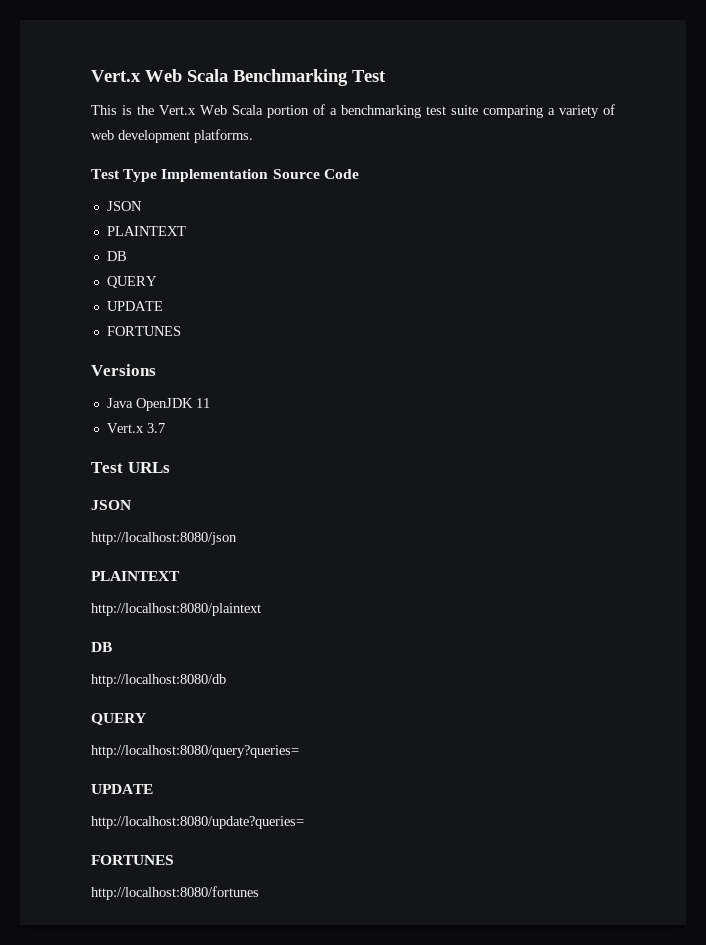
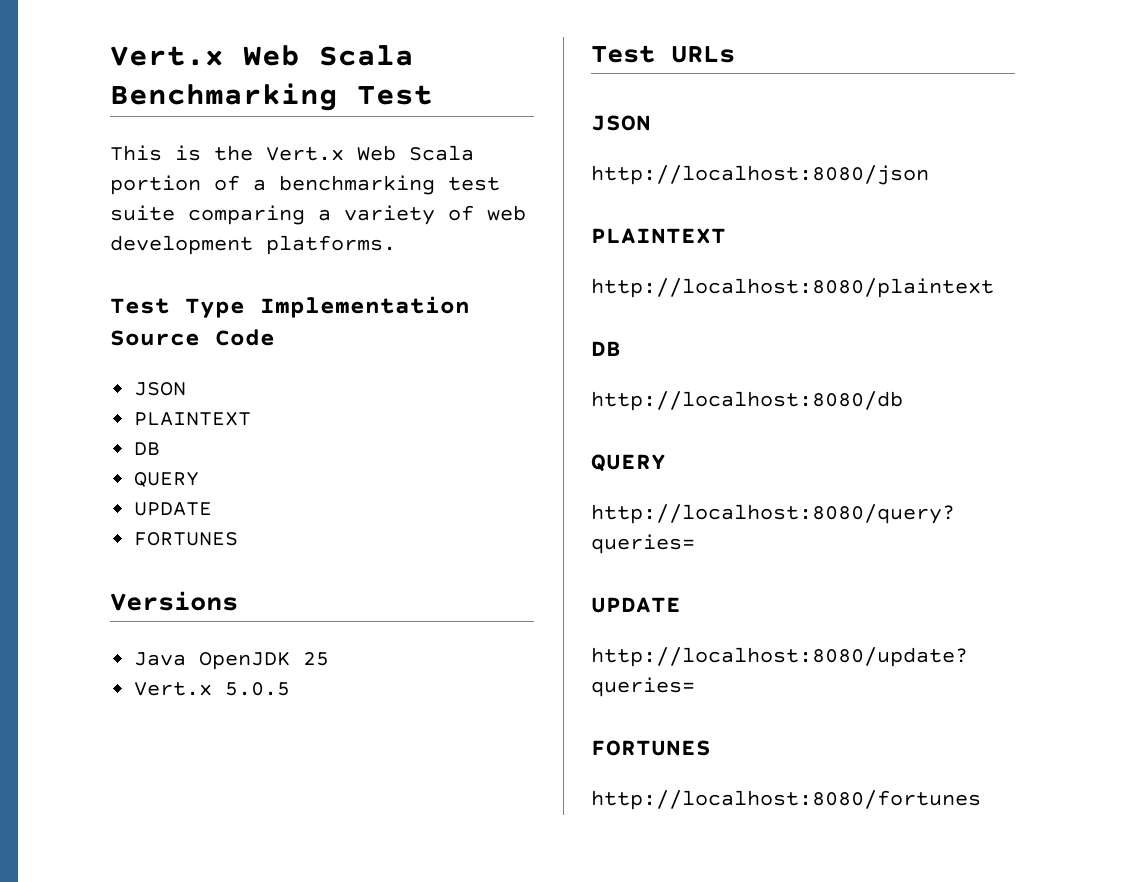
- Java OpenJDK 11
- Vert.x 3.7
+ Java OpenJDK 25
+ Vert.x 5.0.5

